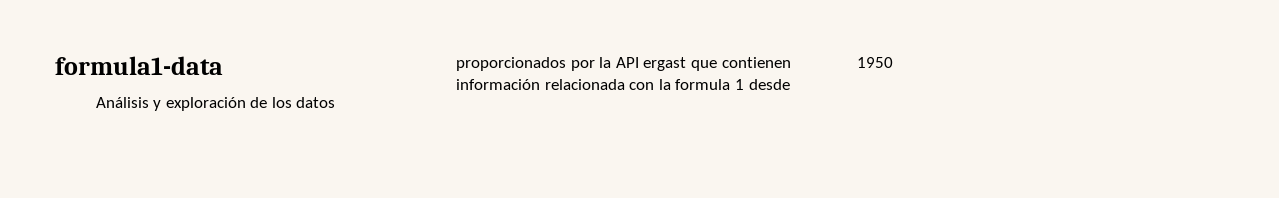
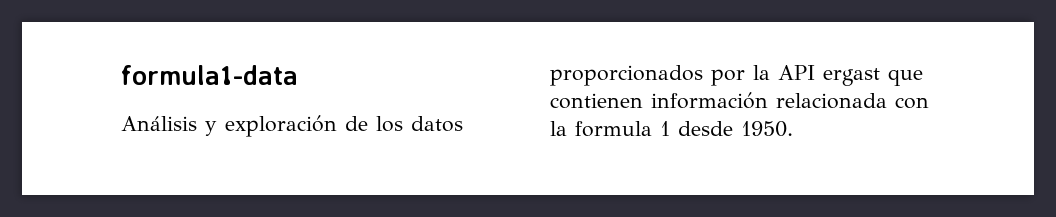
- Análisis y exploración de los datos proporcionados por la API ergast que contienen información relacionada con la formula 1 desde 1950
+ Análisis y exploración de los datos proporcionados por la API ergast que contienen información relacionada con la formula 1 desde 1950.

